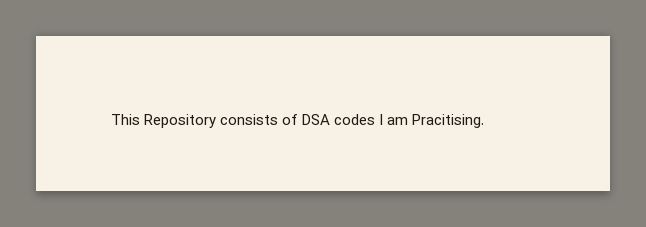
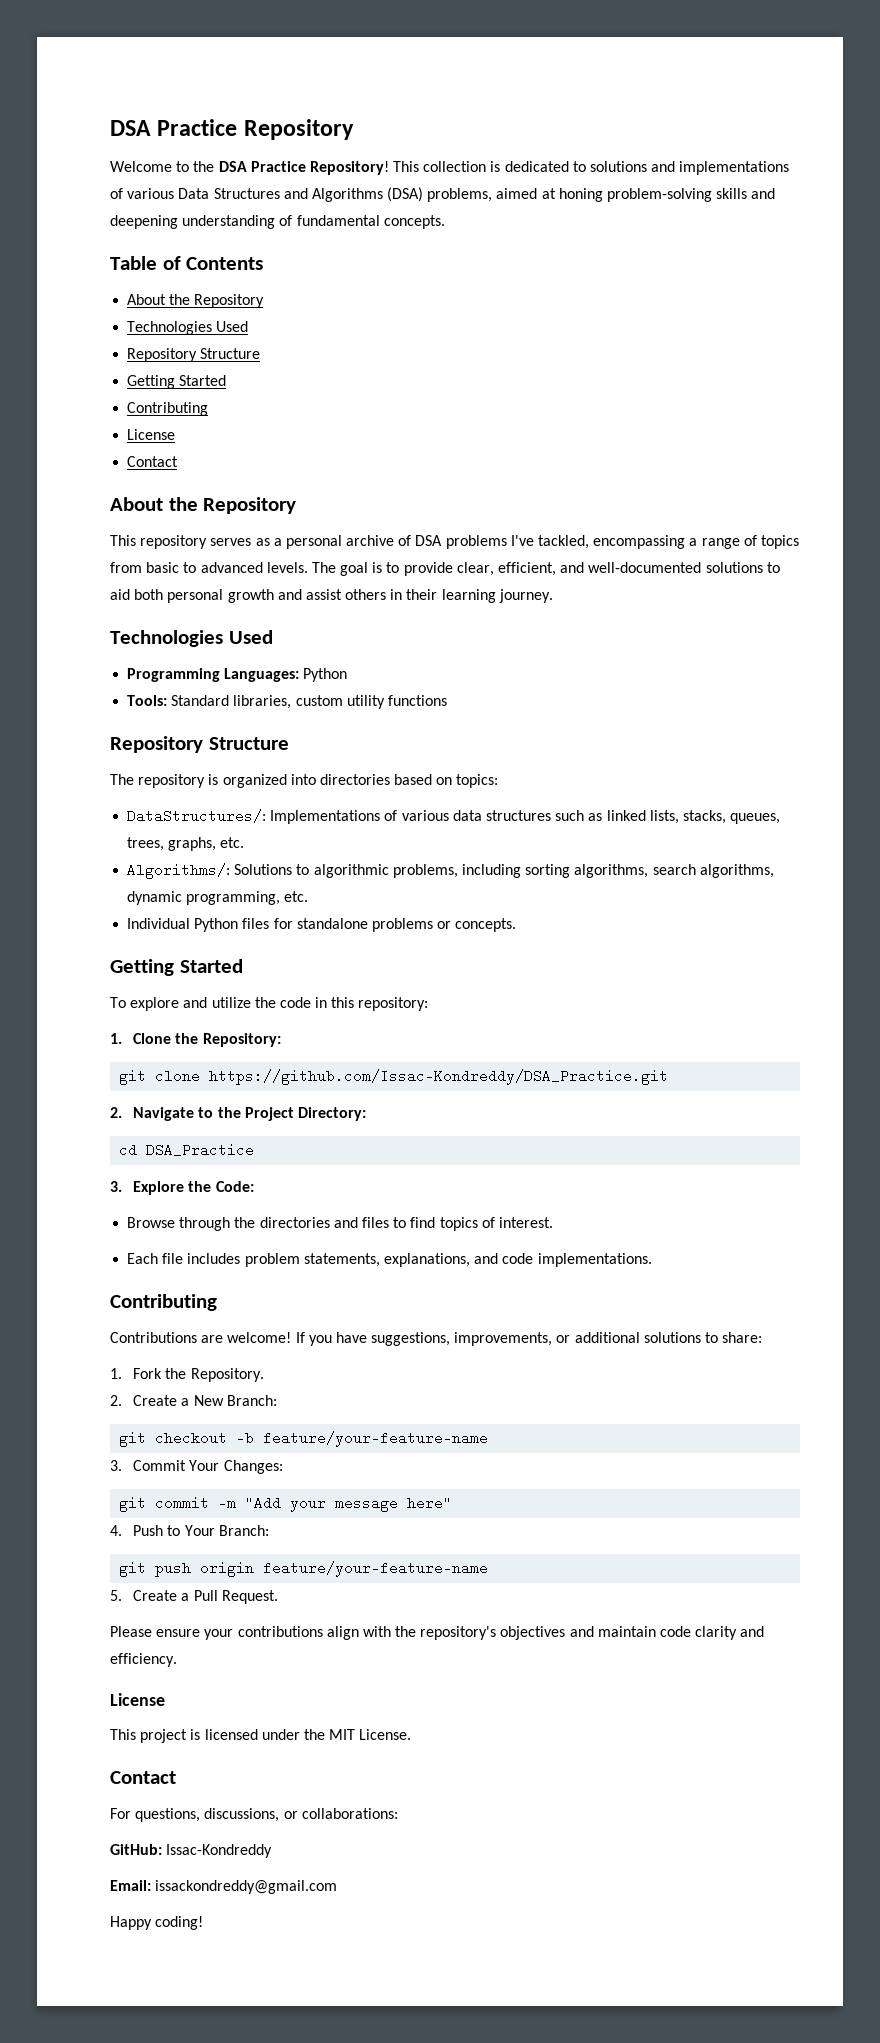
- This Repository consists of DSA codes I am Pracitising.
+ DSA Practice Repository
+ Welcome to the DSA Practice Repository! This collection is dedicated to solutions and implementations of various Data Structures and Algorithms (DSA) problems, aimed at honing problem-solving skills and deepening understanding of fundamental concepts.
+ Table of Contents
+ About the Repository
+ Technologies Used
+ Repository Structure
+ Getting Started
+ Contributing
+ License
+ Contact
+ About the Repository
+ This repository serves as a personal archive of DSA problems I've tackled, encompassing a range of topics from basic to advanced levels. The goal is to provide clear, efficient, and well-documented solutions to aid both personal growth and assist others in their learning journey.
+ Technologies Used
+ Programming Languages: Python
+ Tools: Standard libraries, custom utility functions
+ Repository Structure
+ The repository is organized into directories based on topics:
+ DataStructures/: Implementations of various data structures such as linked lists, stacks, queues, trees, graphs, etc.
+ Algorithms/: Solutions to algorithmic problems, including sorting algorithms, search algorithms, dynamic programming, etc.
+ Individual Python files for standalone problems or concepts.
+ Getting Started
+ To explore and utilize the code in this repository:
+ 1. Clone the Repository:
+ git clone https://github.com/Issac-Kondreddy/DSA_Practice.git
+ 2. Navigate to the Project Directory:
+ cd DSA_Practice
+ 3. Explore the Code:
+ Browse through the directories and files to find topics of interest.
+ Each file includes problem statements, explanations, and code implementations.
+ Contributing
+ Contributions are welcome! If you have suggestions, improvements, or additional solutions to share:
+ 1. Fork the Repository.
+ 2. Create a New Branch:
+ git checkout -b feature/your-feature-name
+ 3. Commit Your Changes:
+ git commit -m "Add your message here"
+ 4. Push to Your Branch:
+ git push origin feature/your-feature-name
+ 5. Create a Pull Request.
+ Please ensure your contributions align with the repository's objectives and maintain code clarity and efficiency.
+ License
+ This project is licensed under the MIT License.
+ Contact
+ For questions, discussions, or collaborations:
+ GitHub: Issac-Kondreddy
+ Email: issackondreddy@gmail.com
+ Happy coding!

